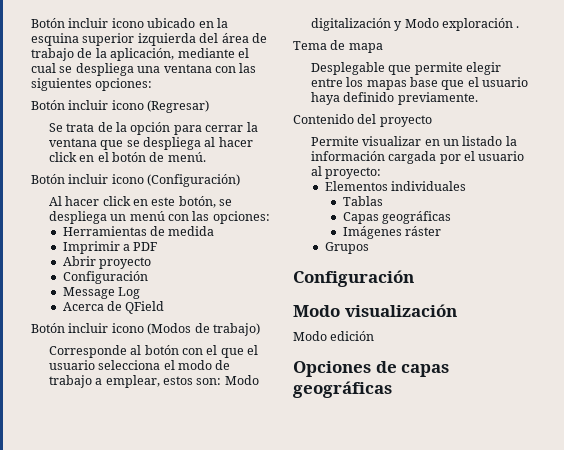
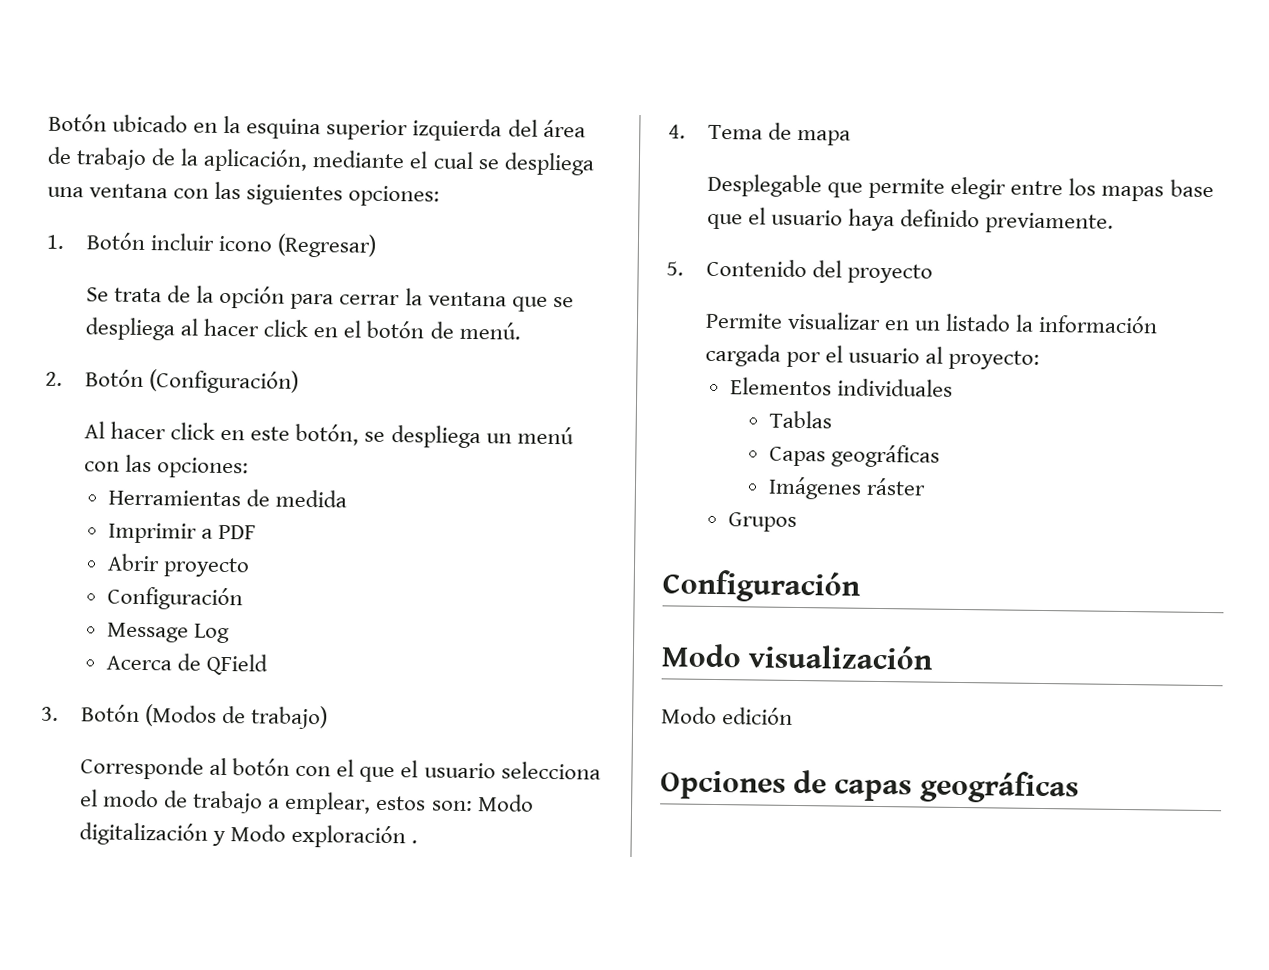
- Botón incluir icono ubicado en la esquina superior izquierda del área de trabajo de la aplicación, mediante el cual se despliega una ventana con las siguientes opciones:
+ Botón ubicado en la esquina superior izquierda del área de trabajo de la aplicación, mediante el cual se despliega una ventana con las siguientes opciones:
- Botón incluir icono (Regresar)
+ 1. Botón incluir icono (Regresar)
- Botón incluir icono (Configuración)
+ 2. Botón (Configuración)
- Botón incluir icono (Modos de trabajo)
+ 3. Botón (Modos de trabajo)
- Tema de mapa
+ 4. Tema de mapa
- Contenido del proyecto
+ 5. Contenido del proyecto

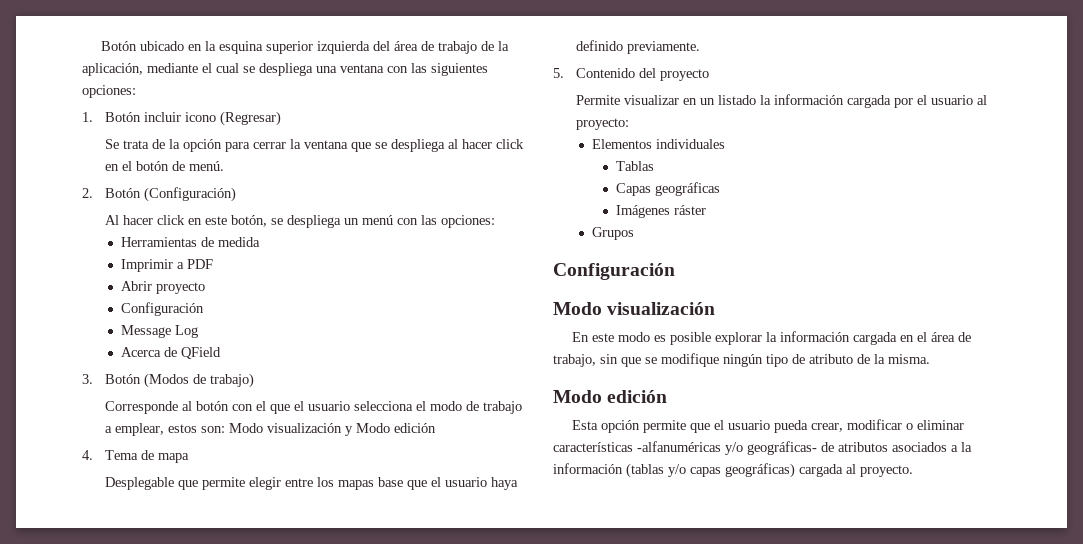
- Corresponde al botón con el que el usuario selecciona el modo de trabajo a emplear, estos son: Modo digitalización y Modo exploración .
+ Corresponde al botón con el que el usuario selecciona el modo de trabajo a emplear, estos son: Modo visualización y Modo edición
+ En este modo es posible explorar la información cargada en el área de trabajo, sin que se modifique ningún tipo de atributo de la misma.
  Modo edición
- Opciones de capas geográficas
+ Esta opción permite que el usuario pueda crear, modificar o eliminar características -alfanuméricas y/o geográficas- de atributos asociados a la información (tablas y/o capas geográficas) cargada al proyecto.

